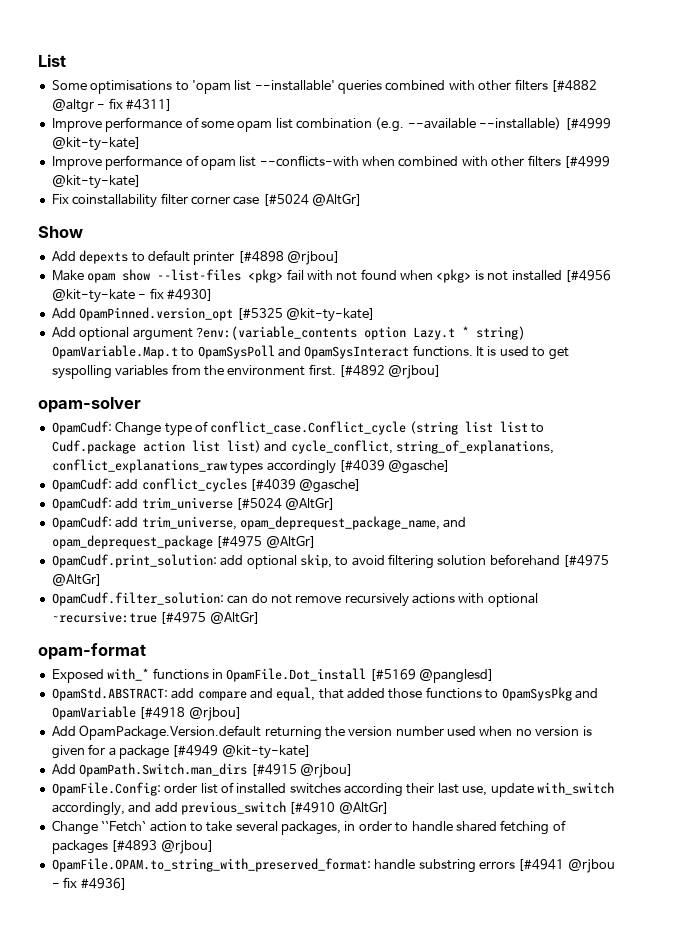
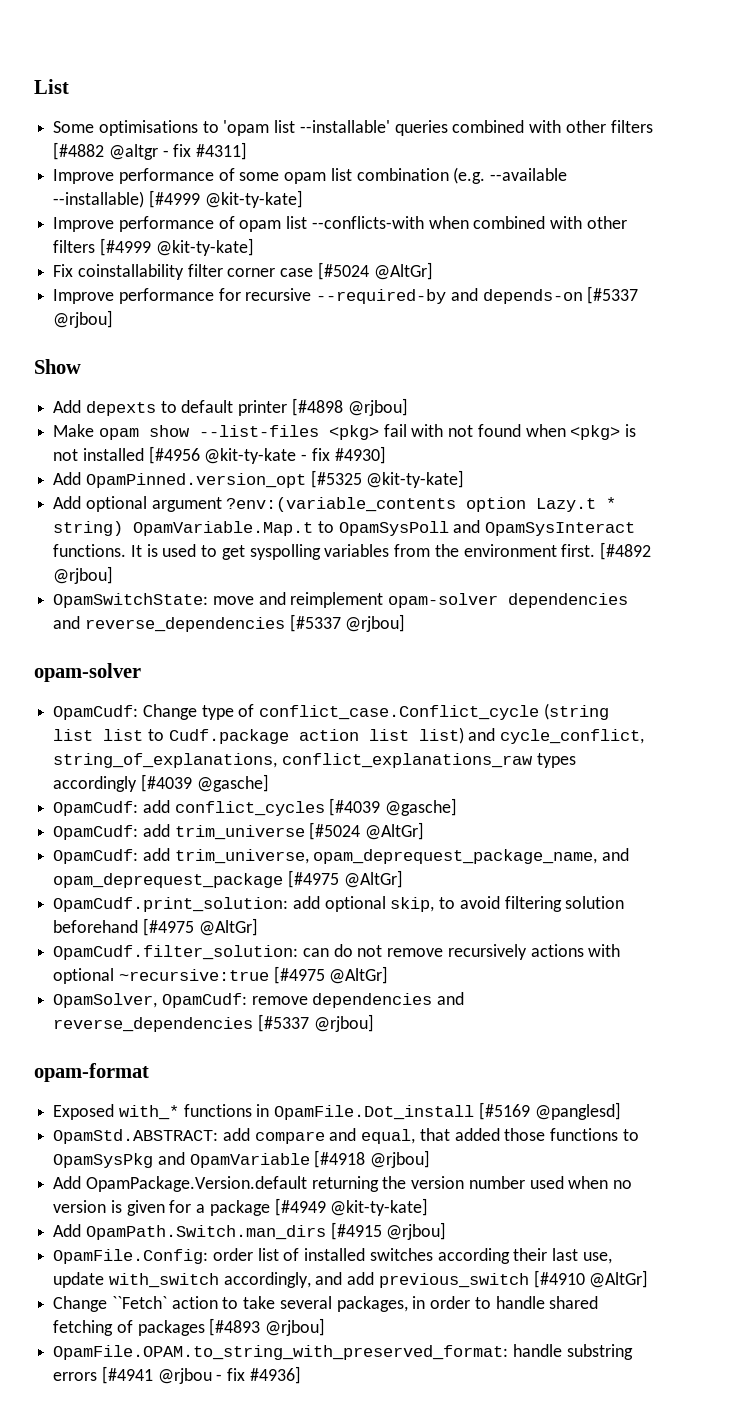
+ Improve performance for recursive --required-by and depends-on [#5337 @rjbou]
+ OpamSwitchState: move and reimplement opam-solver dependencies and reverse_dependencies [#5337 @rjbou]
+ OpamSolver, OpamCudf: remove dependencies and reverse_dependencies [#5337 @rjbou]

